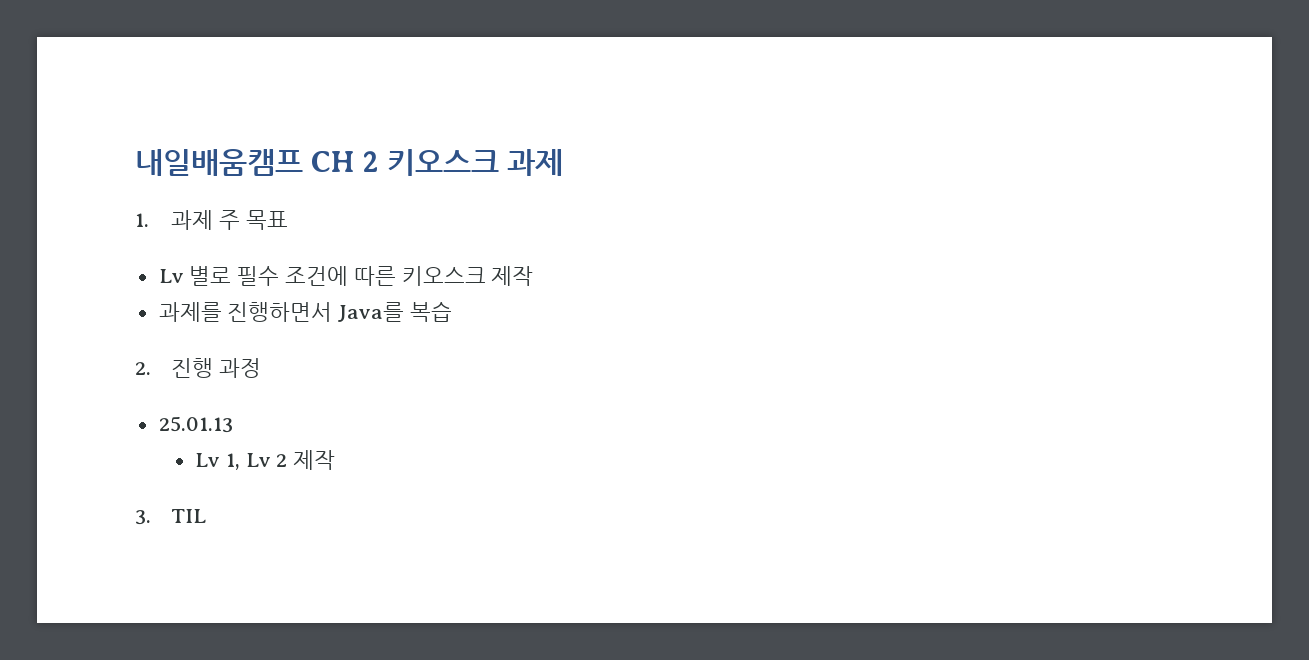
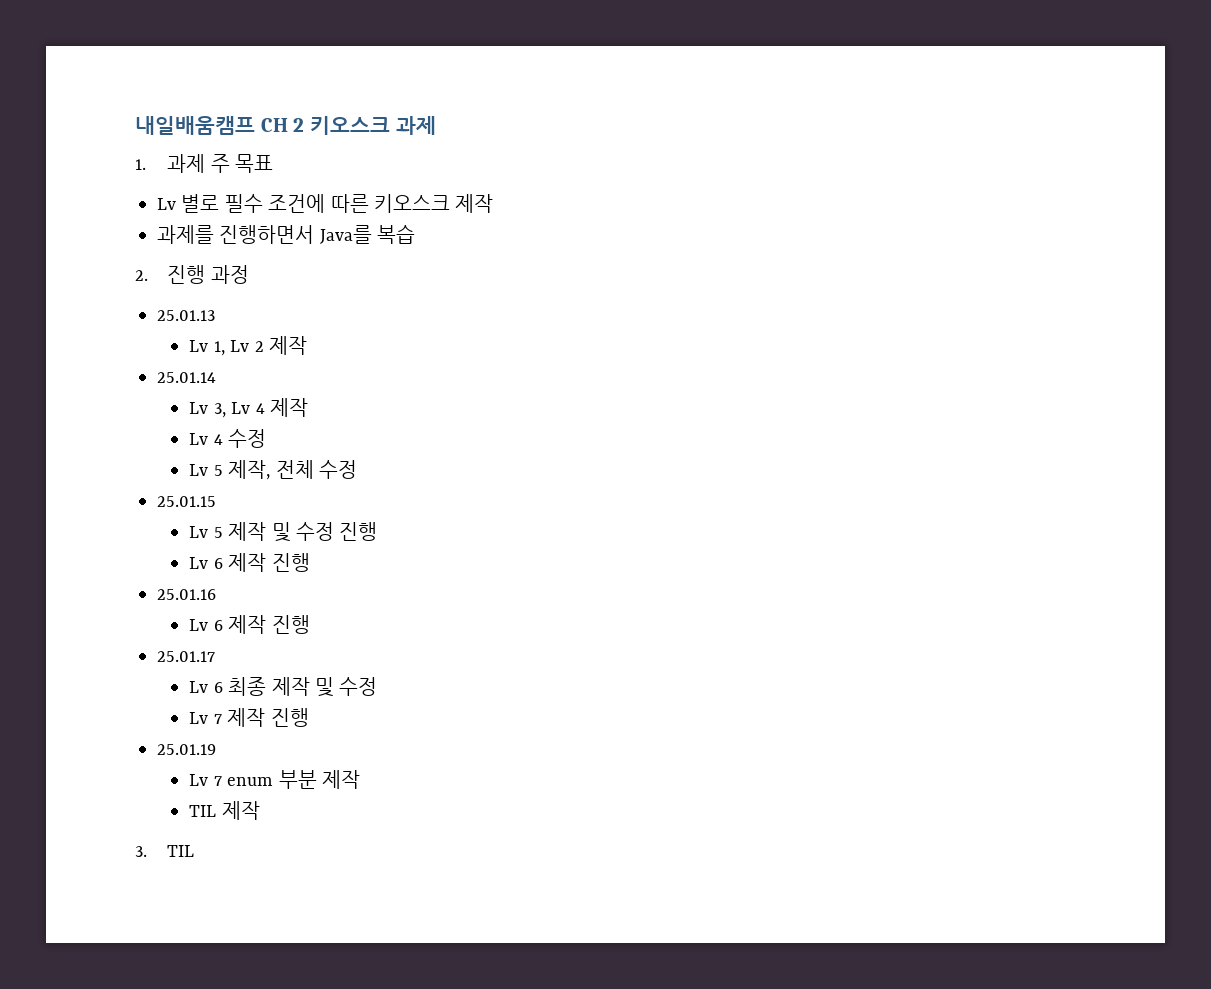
+ 25.01.14
+ Lv 3, Lv 4 제작
+ Lv 4 수정
+ Lv 5 제작, 전체 수정
+ 25.01.15
+ Lv 5 제작 및 수정 진행
+ Lv 6 제작 진행
+ 25.01.16
+ Lv 6 제작 진행
+ 25.01.17
+ Lv 6 최종 제작 및 수정
+ Lv 7 제작 진행
+ 25.01.19
+ Lv 7 enum 부분 제작
+ TIL 제작

